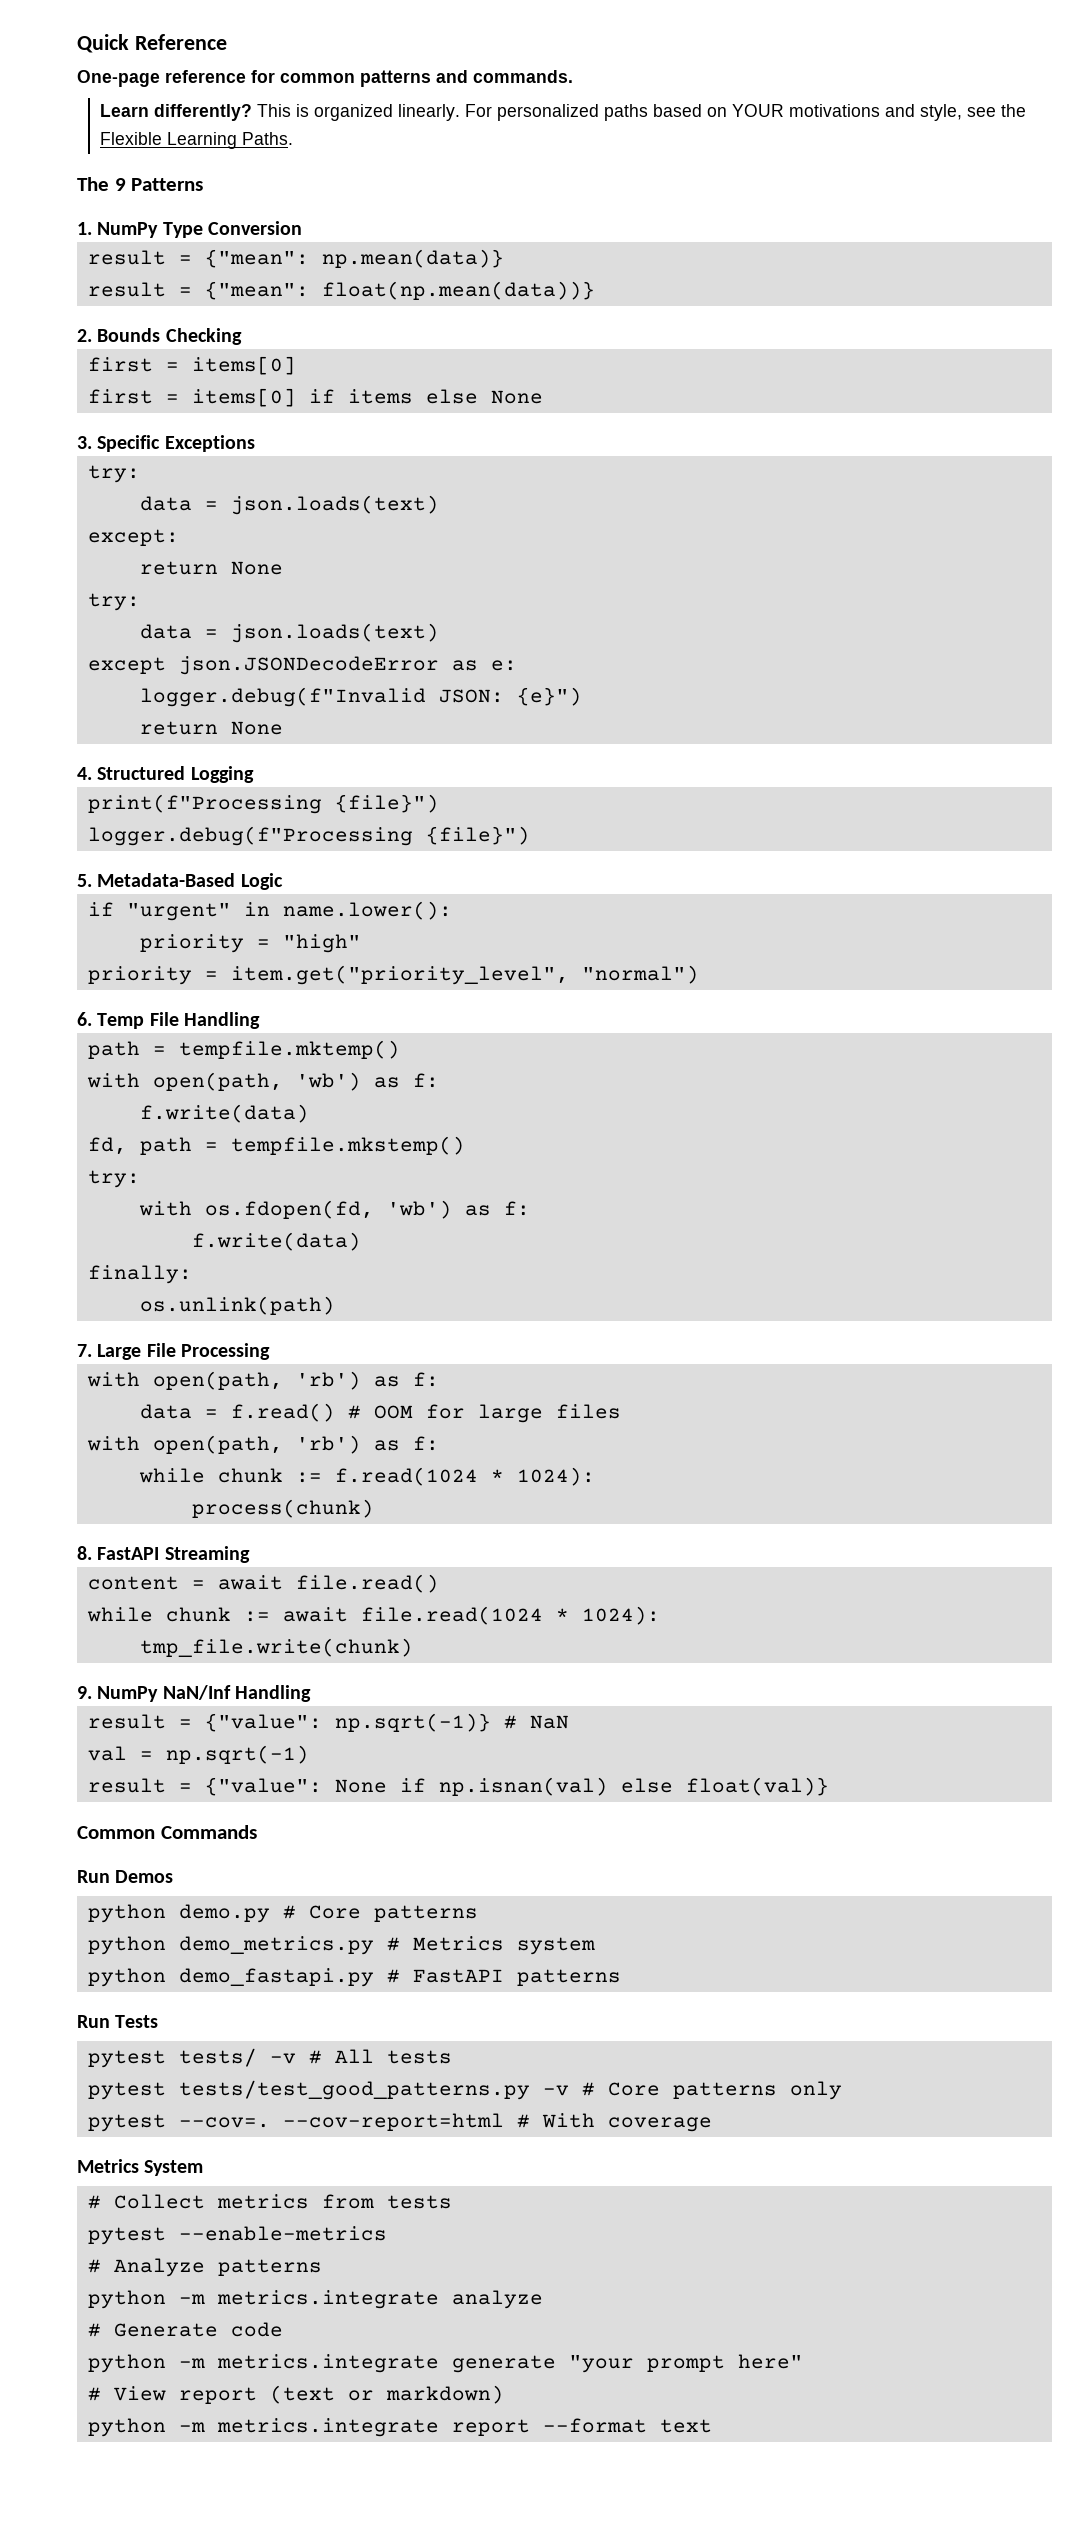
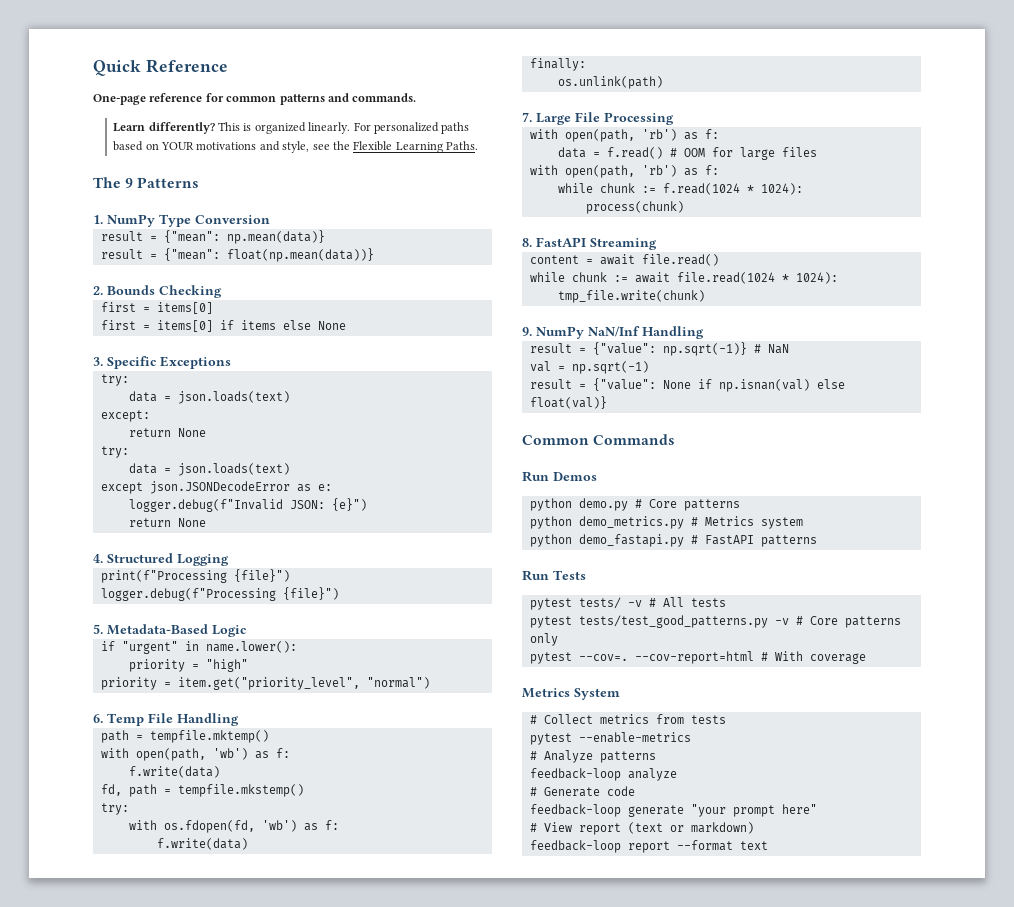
- python -m metrics.integrate analyze
+ feedback-loop analyze
- python -m metrics.integrate generate "your prompt here"
+ feedback-loop generate "your prompt here"
- python -m metrics.integrate report --format text
+ feedback-loop report --format text

